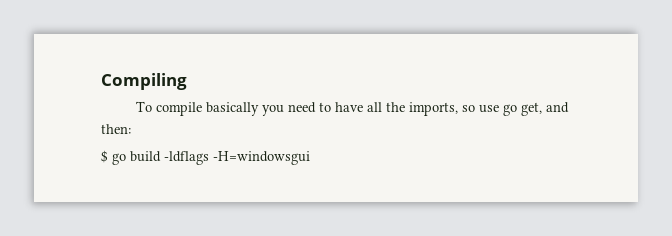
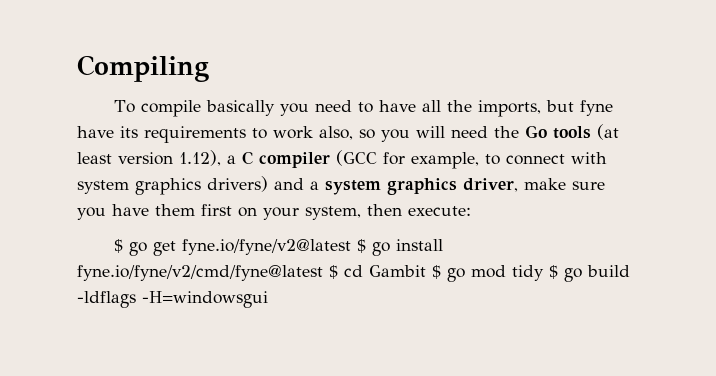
- To compile basically you need to have all the imports, so use go get, and then:
- $ go build -ldflags -H=windowsgui
+ To compile basically you need to have all the imports, but fyne have its requirements to work also, so you will need the Go tools (at least version 1.12), a C compiler (GCC for example, to connect with system graphics drivers) and a system graphics driver, make sure you have them first on your system, then execute:
+ $ go get fyne.io/fyne/v2@latest $ go install fyne.io/fyne/v2/cmd/fyne@latest $ cd Gambit $ go mod tidy $ go build -ldflags -H=windowsgui

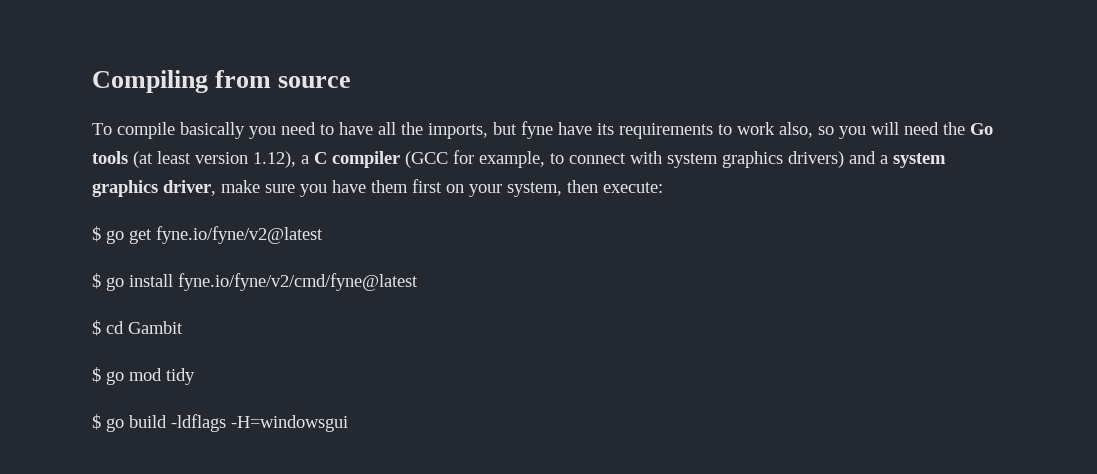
- Compiling
+ Compiling from source
- $ go get fyne.io/fyne/v2@latest $ go install fyne.io/fyne/v2/cmd/fyne@latest $ cd Gambit $ go mod tidy $ go build -ldflags -H=windowsgui
+ $ go get fyne.io/fyne/v2@latest
+ $ go install fyne.io/fyne/v2/cmd/fyne@latest
+ $ cd Gambit
+ $ go mod tidy
+ $ go build -ldflags -H=windowsgui

